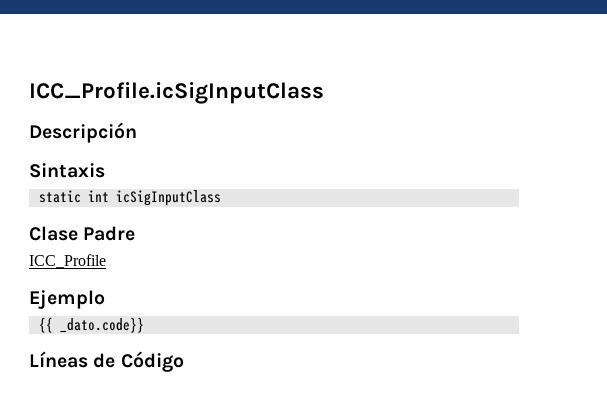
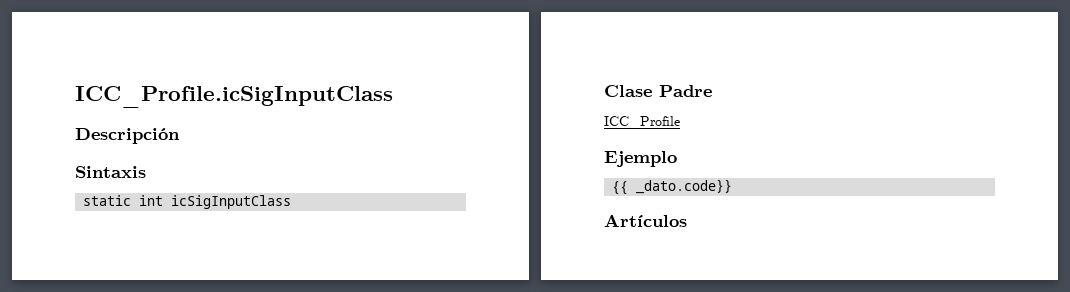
- Líneas de Código
+ Artículos

